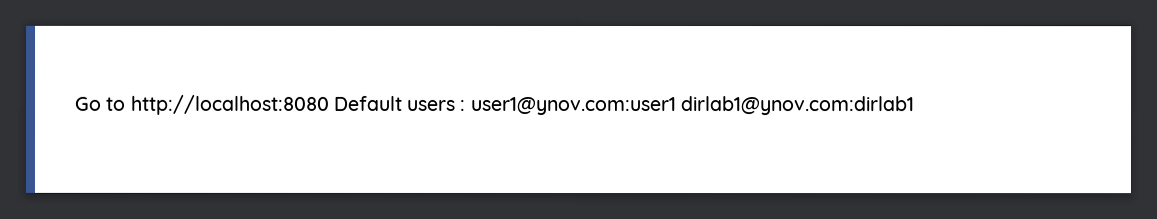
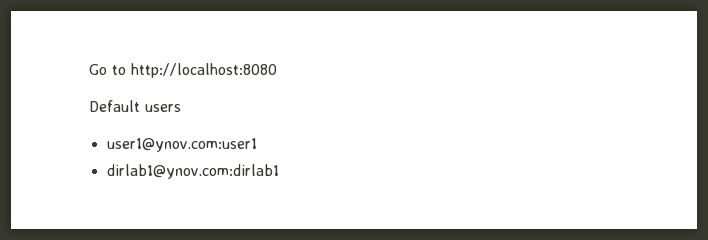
- Go to http://localhost:8080 Default users : user1@ynov.com:user1 dirlab1@ynov.com:dirlab1
+ Go to http://localhost:8080
+ Default users
+ user1@ynov.com:user1
+ dirlab1@ynov.com:dirlab1

